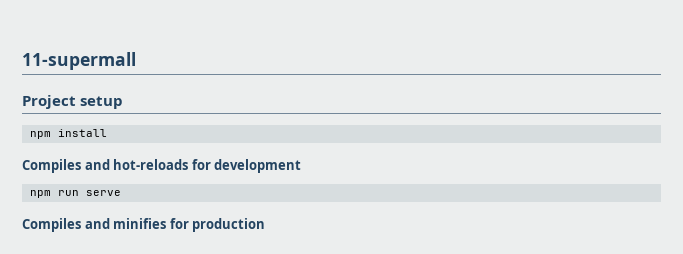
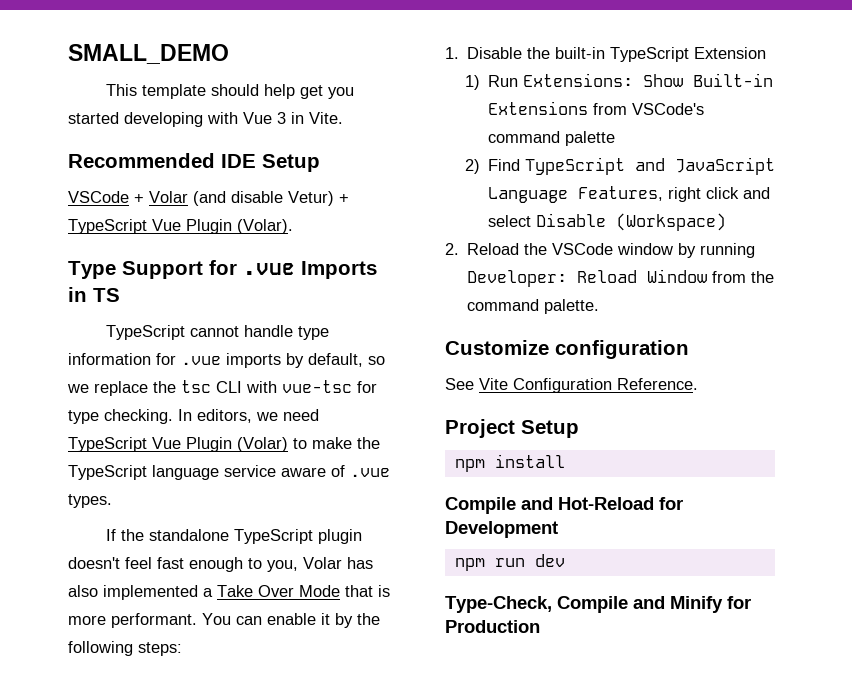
- 11-supermall
+ SMALL_DEMO
+ This template should help get you started developing with Vue 3 in Vite.
+ Recommended IDE Setup
+ VSCode + Volar (and disable Vetur) + TypeScript Vue Plugin (Volar).
+ Type Support for .vue Imports in TS
+ TypeScript cannot handle type information for .vue imports by default, so we replace the tsc CLI with vue-tsc for type checking. In editors, we need TypeScript Vue Plugin (Volar) to make the TypeScript language service aware of .vue types.
+ If the standalone TypeScript plugin doesn't feel fast enough to you, Volar has also implemented a Take Over Mode that is more performant. You can enable it by the following steps:
+ 1. Disable the built-in TypeScript Extension
+ 1) Run Extensions: Show Built-in Extensions from VSCode's command palette
+ 2) Find TypeScript and JavaScript Language Features, right click and select Disable (Workspace)
+ 2. Reload the VSCode window by running Developer: Reload Window from the command palette.
+ Customize configuration
+ See Vite Configuration Reference.
- Project setup
+ Project Setup
- Compiles and hot-reloads for development
- npm run serve
- Compiles and minifies for production
+ Compile and Hot-Reload for Development
+ npm run dev
+ Type-Check, Compile and Minify for Production

